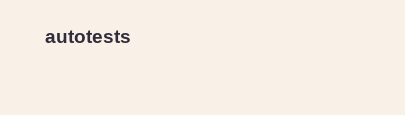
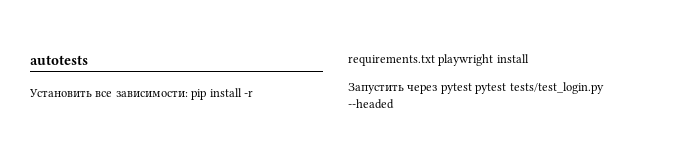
+ Установить все зависимости: pip install -r requirements.txt playwright install
+ Запустить через pytest pytest tests/test_login.py --headed

